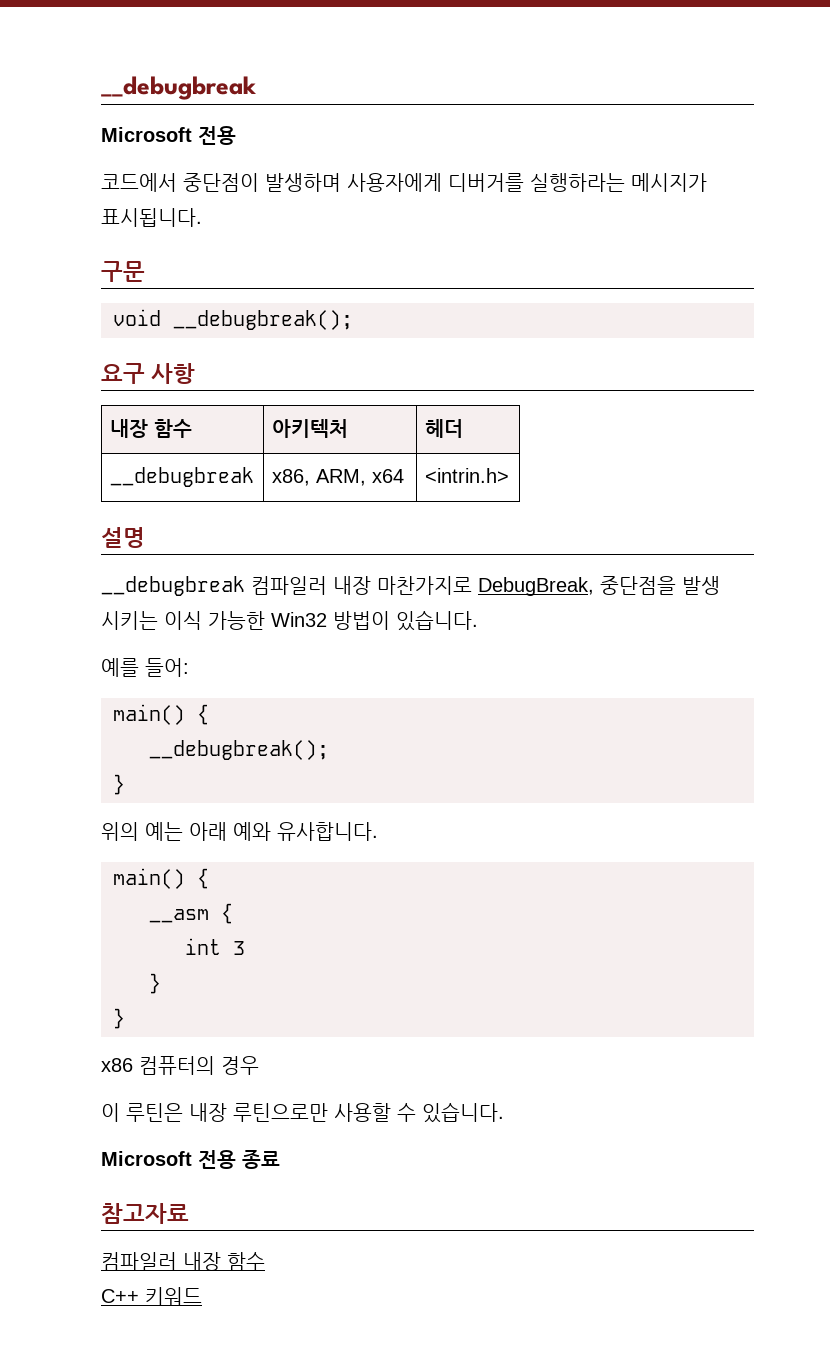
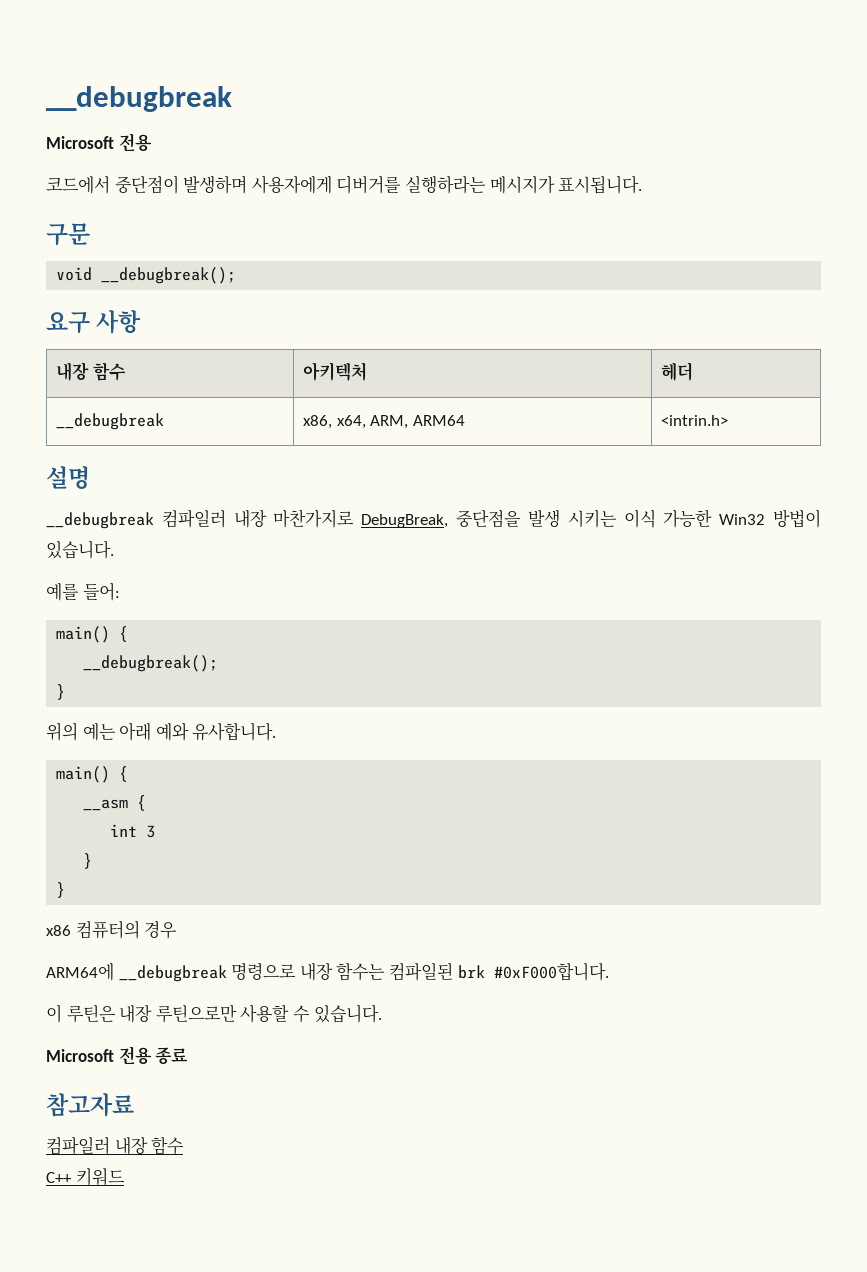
- __debugbreak | x86, ARM, x64 | <intrin.h>
+ __debugbreak | x86, x64, ARM, ARM64 | <intrin.h>
+ ARM64에 __debugbreak 명령으로 내장 함수는 컴파일된 brk #0xF000합니다.

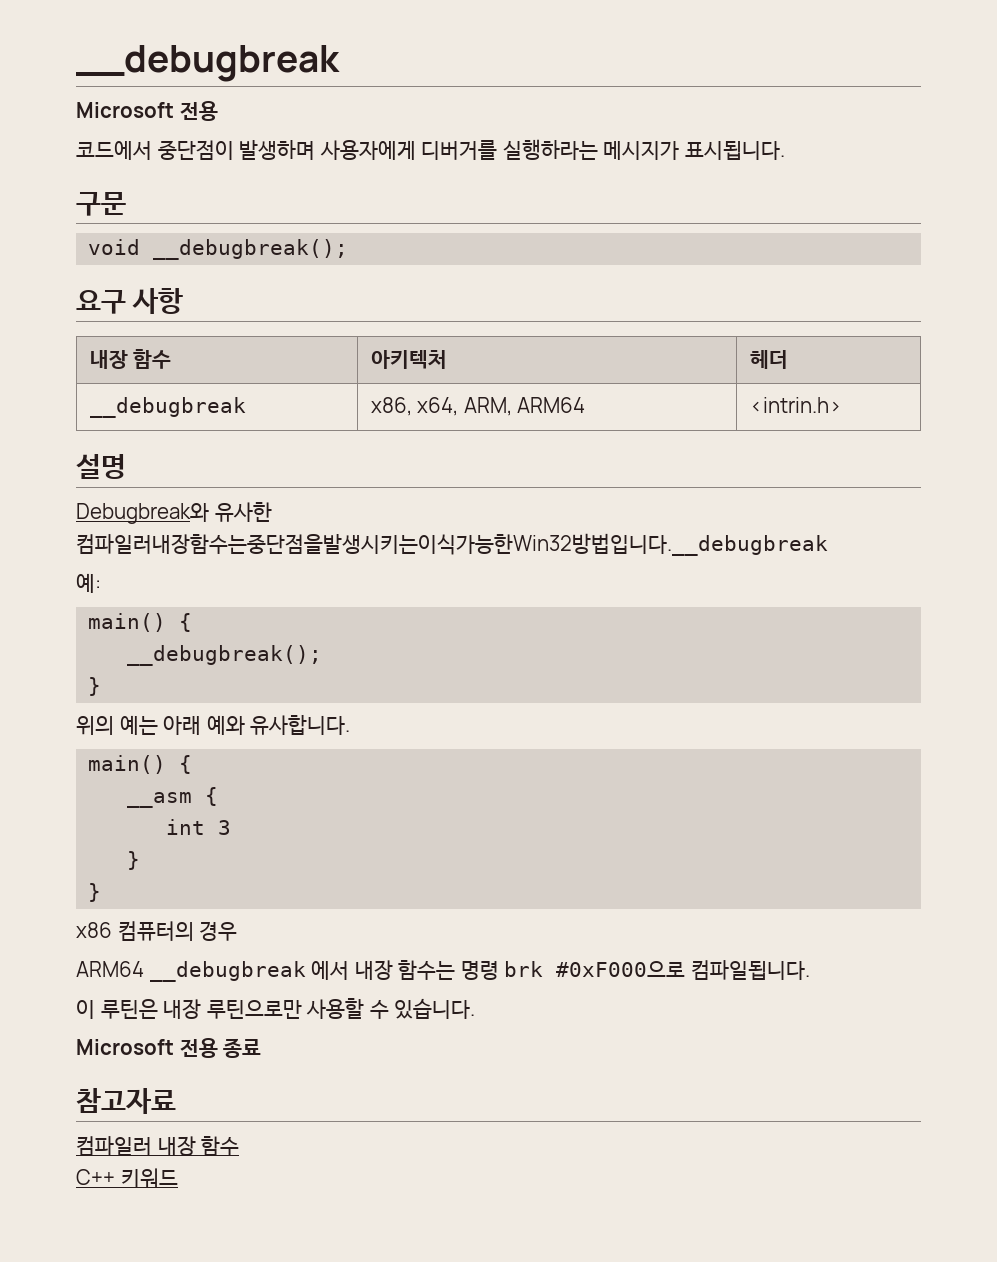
- __debugbreak 컴파일러 내장 마찬가지로 DebugBreak, 중단점을 발생 시키는 이식 가능한 Win32 방법이 있습니다.
- 예를 들어:
+ Debugbreak와 유사한 컴파일러내장함수는중단점을발생시키는이식가능한Win32방법입니다.__debugbreak
+ 예:
- ARM64에 __debugbreak 명령으로 내장 함수는 컴파일된 brk #0xF000합니다.
+ ARM64 __debugbreak 에서 내장 함수는 명령 brk #0xF000으로 컴파일됩니다.

